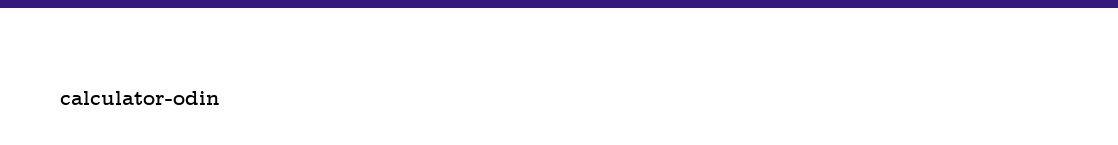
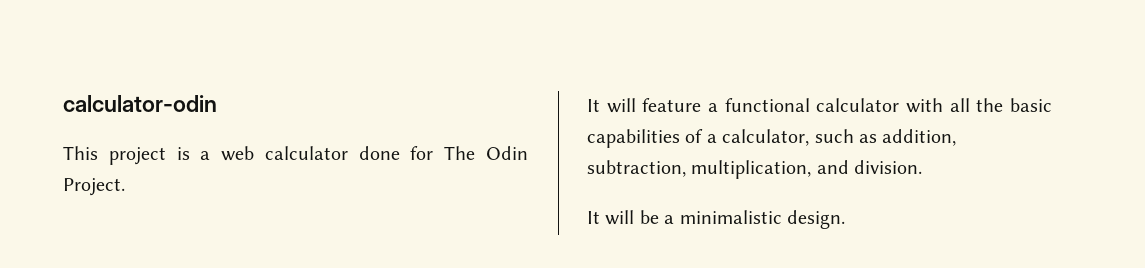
+ This project is a web calculator done for The Odin Project.
+ It will feature a functional calculator with all the basic capabilities of a calculator, such as addition, subtraction, multiplication, and division.
+ It will be a minimalistic design.

